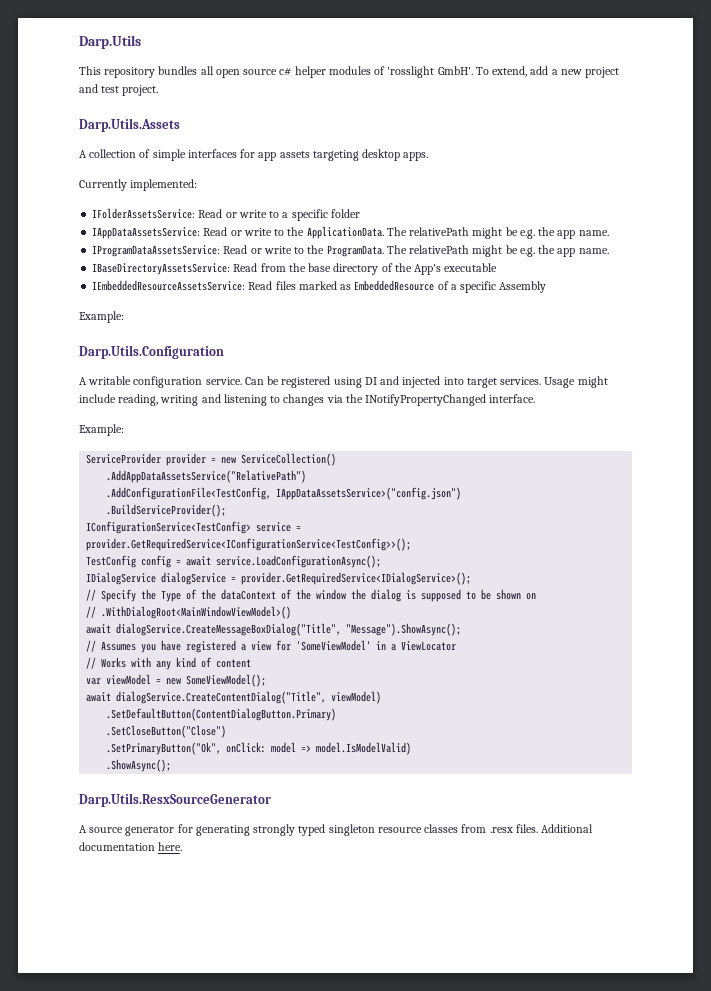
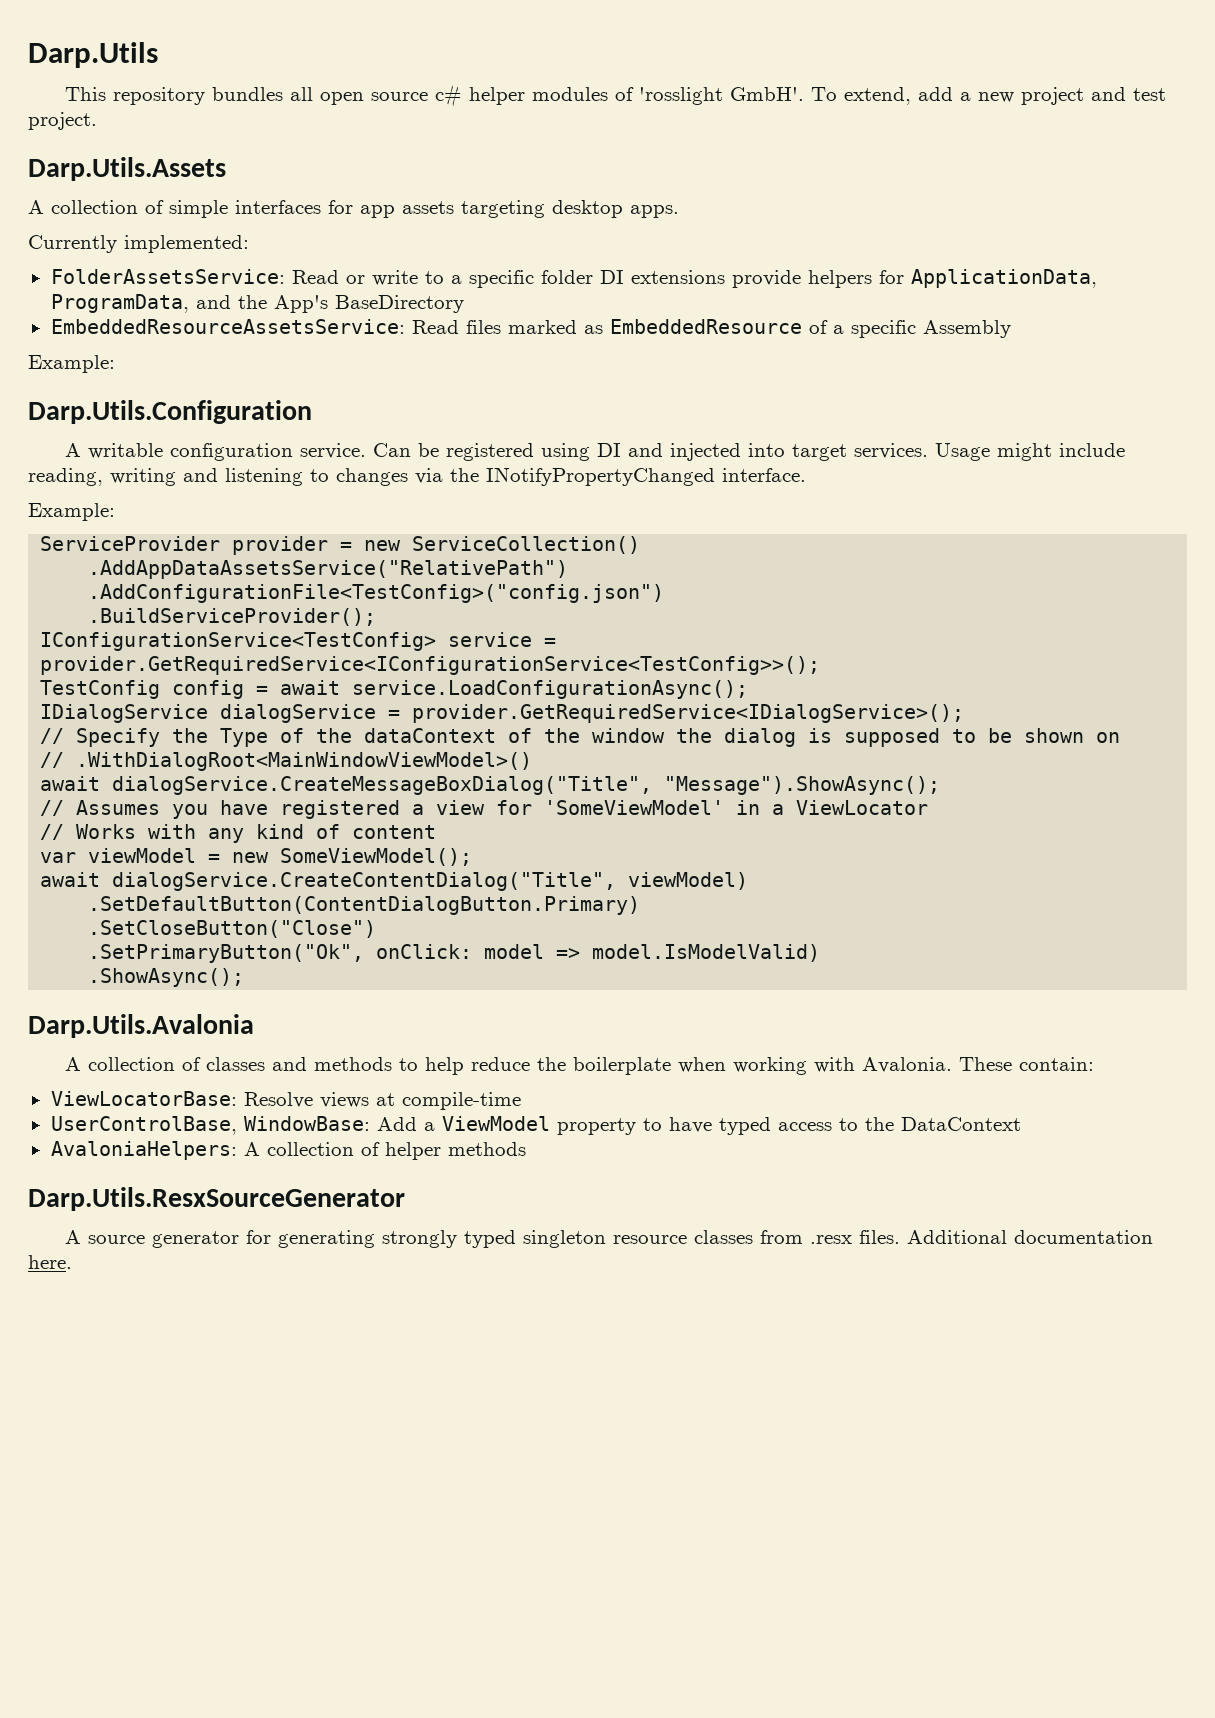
- IFolderAssetsService: Read or write to a specific folder
- IAppDataAssetsService: Read or write to the ApplicationData. The relativePath might be e.g. the app name.
- IProgramDataAssetsService: Read or write to the ProgramData. The relativePath might be e.g. the app name.
- IBaseDirectoryAssetsService: Read from the base directory of the App's executable
- IEmbeddedResourceAssetsService: Read files marked as EmbeddedResource of a specific Assembly
+ FolderAssetsService: Read or write to a specific folder DI extensions provide helpers for ApplicationData, ProgramData, and the App's BaseDirectory
+ EmbeddedResourceAssetsService: Read files marked as EmbeddedResource of a specific Assembly
- .AddConfigurationFile<TestConfig, IAppDataAssetsService>("config.json")
+ .AddConfigurationFile<TestConfig>("config.json")
+ Darp.Utils.Avalonia
+ A collection of classes and methods to help reduce the boilerplate when working with Avalonia. These contain:
+ ViewLocatorBase: Resolve views at compile-time
+ UserControlBase, WindowBase: Add a ViewModel property to have typed access to the DataContext
+ AvaloniaHelpers: A collection of helper methods

